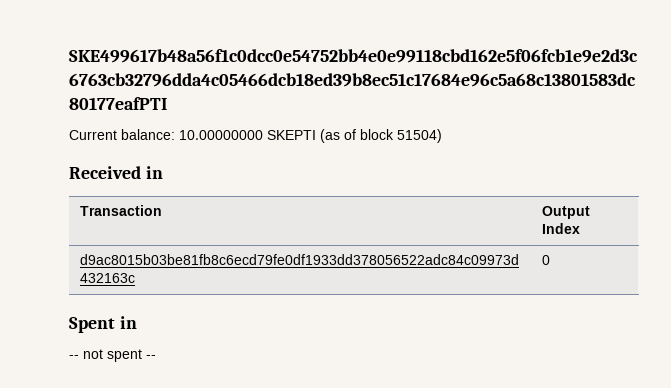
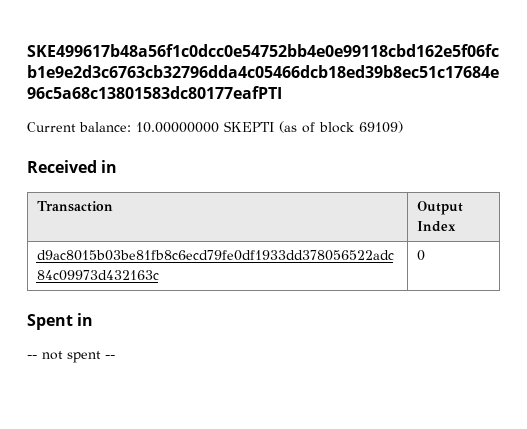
- Current balance: 10.00000000 SKEPTI (as of block 51504)
+ Current balance: 10.00000000 SKEPTI (as of block 69109)

